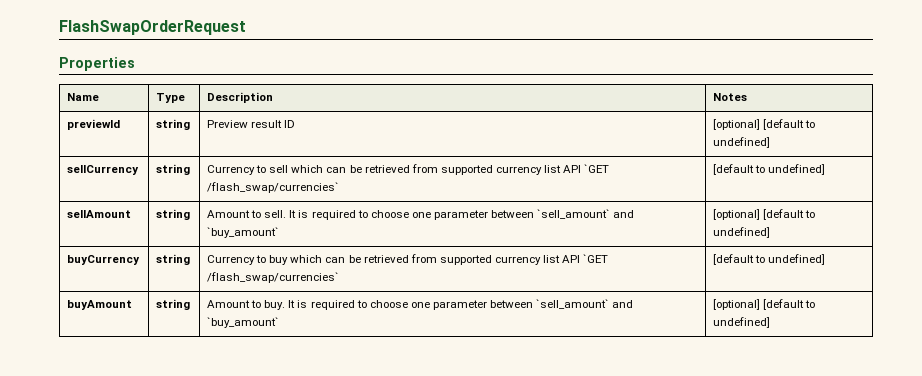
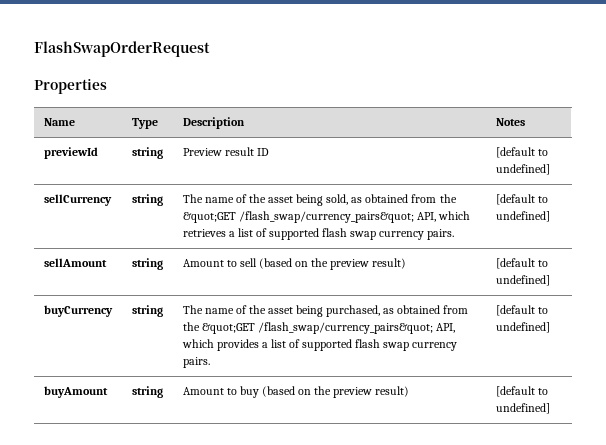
- previewId | string | Preview result ID | [optional] [default to undefined]
+ previewId | string | Preview result ID | [default to undefined]
- sellCurrency | string | Currency to sell which can be retrieved from supported currency list API `GET /flash_swap/currencies` | [default to undefined]
+ sellCurrency | string | The name of the asset being sold, as obtained from the &quot;GET /flash_swap/currency_pairs&quot; API, which retrieves a list of supported flash swap currency pairs. | [default to undefined]
- sellAmount | string | Amount to sell. It is required to choose one parameter between `sell_amount` and `buy_amount` | [optional] [default to undefined]
+ sellAmount | string | Amount to sell (based on the preview result) | [default to undefined]
- buyCurrency | string | Currency to buy which can be retrieved from supported currency list API `GET /flash_swap/currencies` | [default to undefined]
+ buyCurrency | string | The name of the asset being purchased, as obtained from the &quot;GET /flash_swap/currency_pairs&quot; API, which provides a list of supported flash swap currency pairs. | [default to undefined]
- buyAmount | string | Amount to buy. It is required to choose one parameter between `sell_amount` and `buy_amount` | [optional] [default to undefined]
+ buyAmount | string | Amount to buy (based on the preview result) | [default to undefined]

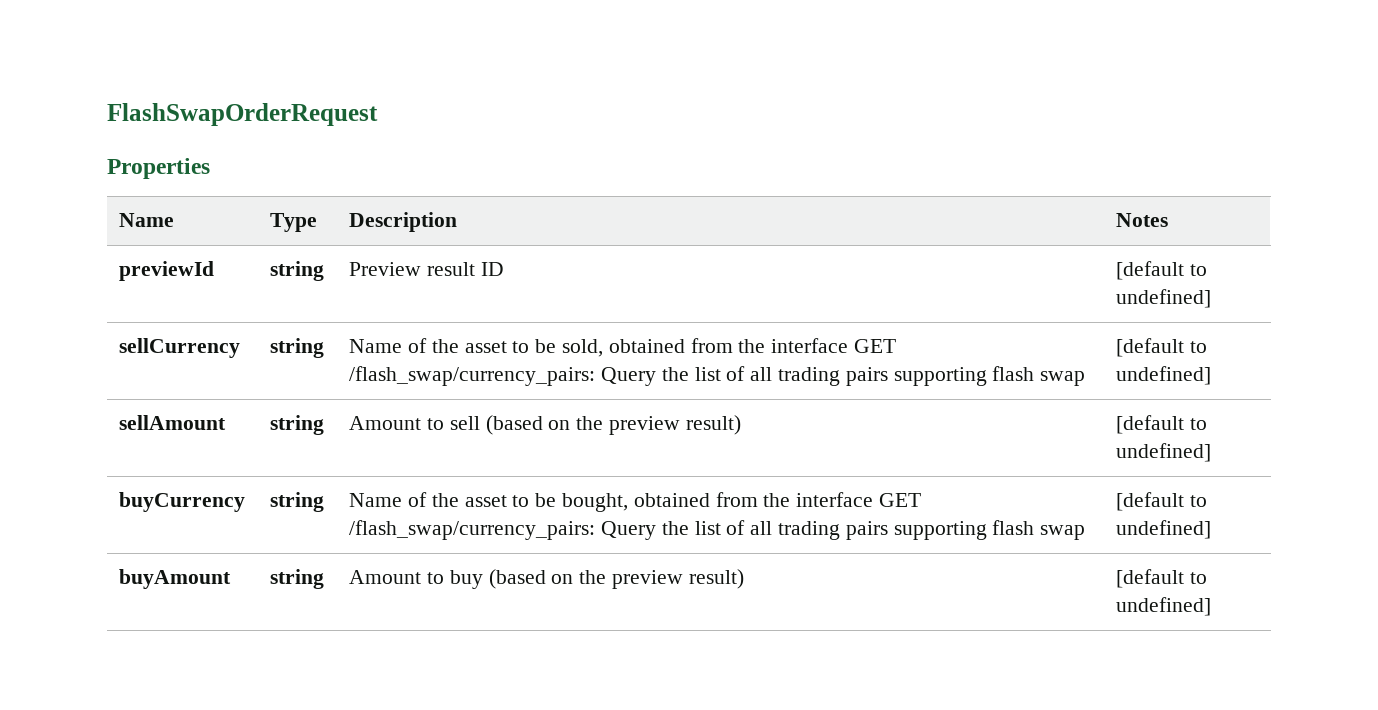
- sellCurrency | string | The name of the asset being sold, as obtained from the &quot;GET /flash_swap/currency_pairs&quot; API, which retrieves a list of supported flash swap currency pairs. | [default to undefined]
+ sellCurrency | string | Name of the asset to be sold, obtained from the interface GET /flash_swap/currency_pairs: Query the list of all trading pairs supporting flash swap | [default to undefined]
- buyCurrency | string | The name of the asset being purchased, as obtained from the &quot;GET /flash_swap/currency_pairs&quot; API, which provides a list of supported flash swap currency pairs. | [default to undefined]
+ buyCurrency | string | Name of the asset to be bought, obtained from the interface GET /flash_swap/currency_pairs: Query the list of all trading pairs supporting flash swap | [default to undefined]

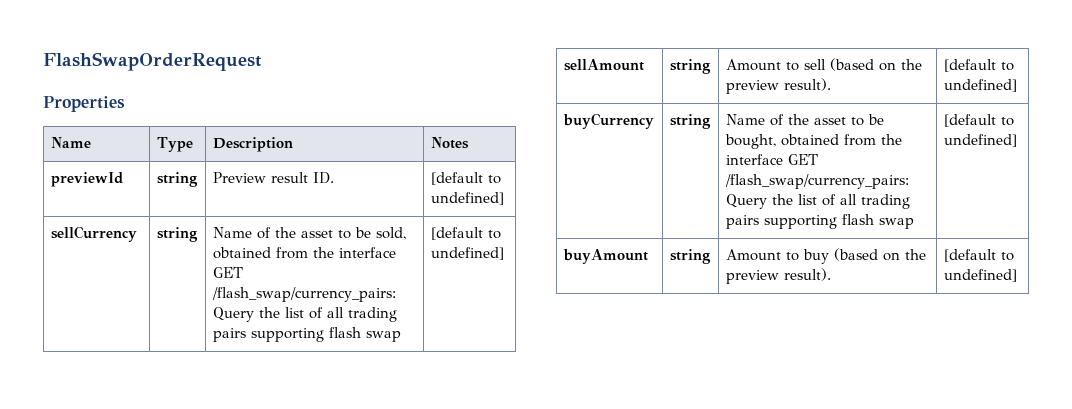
- previewId | string | Preview result ID | [default to undefined]
+ previewId | string | Preview result ID. | [default to undefined]
- sellAmount | string | Amount to sell (based on the preview result) | [default to undefined]
+ sellAmount | string | Amount to sell (based on the preview result). | [default to undefined]
- buyAmount | string | Amount to buy (based on the preview result) | [default to undefined]
+ buyAmount | string | Amount to buy (based on the preview result). | [default to undefined]

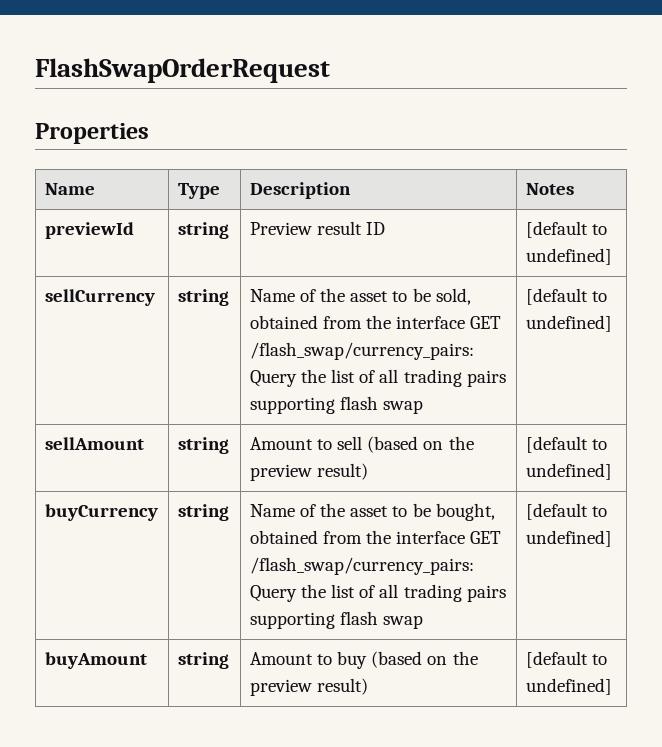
- previewId | string | Preview result ID. | [default to undefined]
+ previewId | string | Preview result ID | [default to undefined]
- sellAmount | string | Amount to sell (based on the preview result). | [default to undefined]
+ sellAmount | string | Amount to sell (based on the preview result) | [default to undefined]
- buyAmount | string | Amount to buy (based on the preview result). | [default to undefined]
+ buyAmount | string | Amount to buy (based on the preview result) | [default to undefined]

